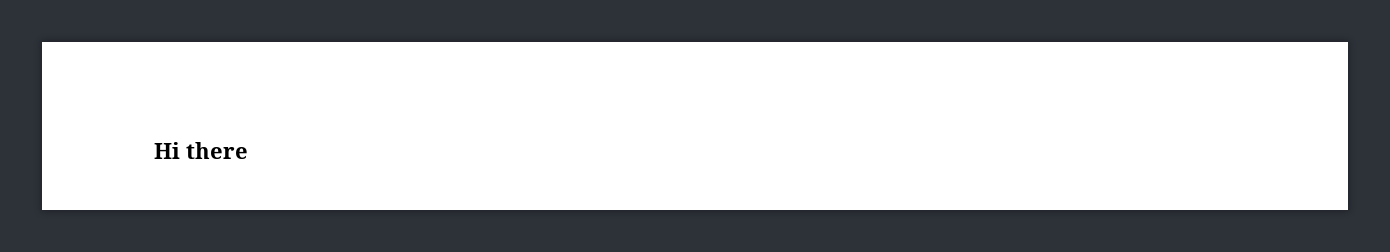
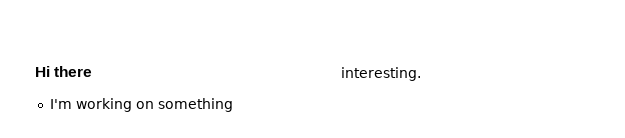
+ I'm working on something interesting.

